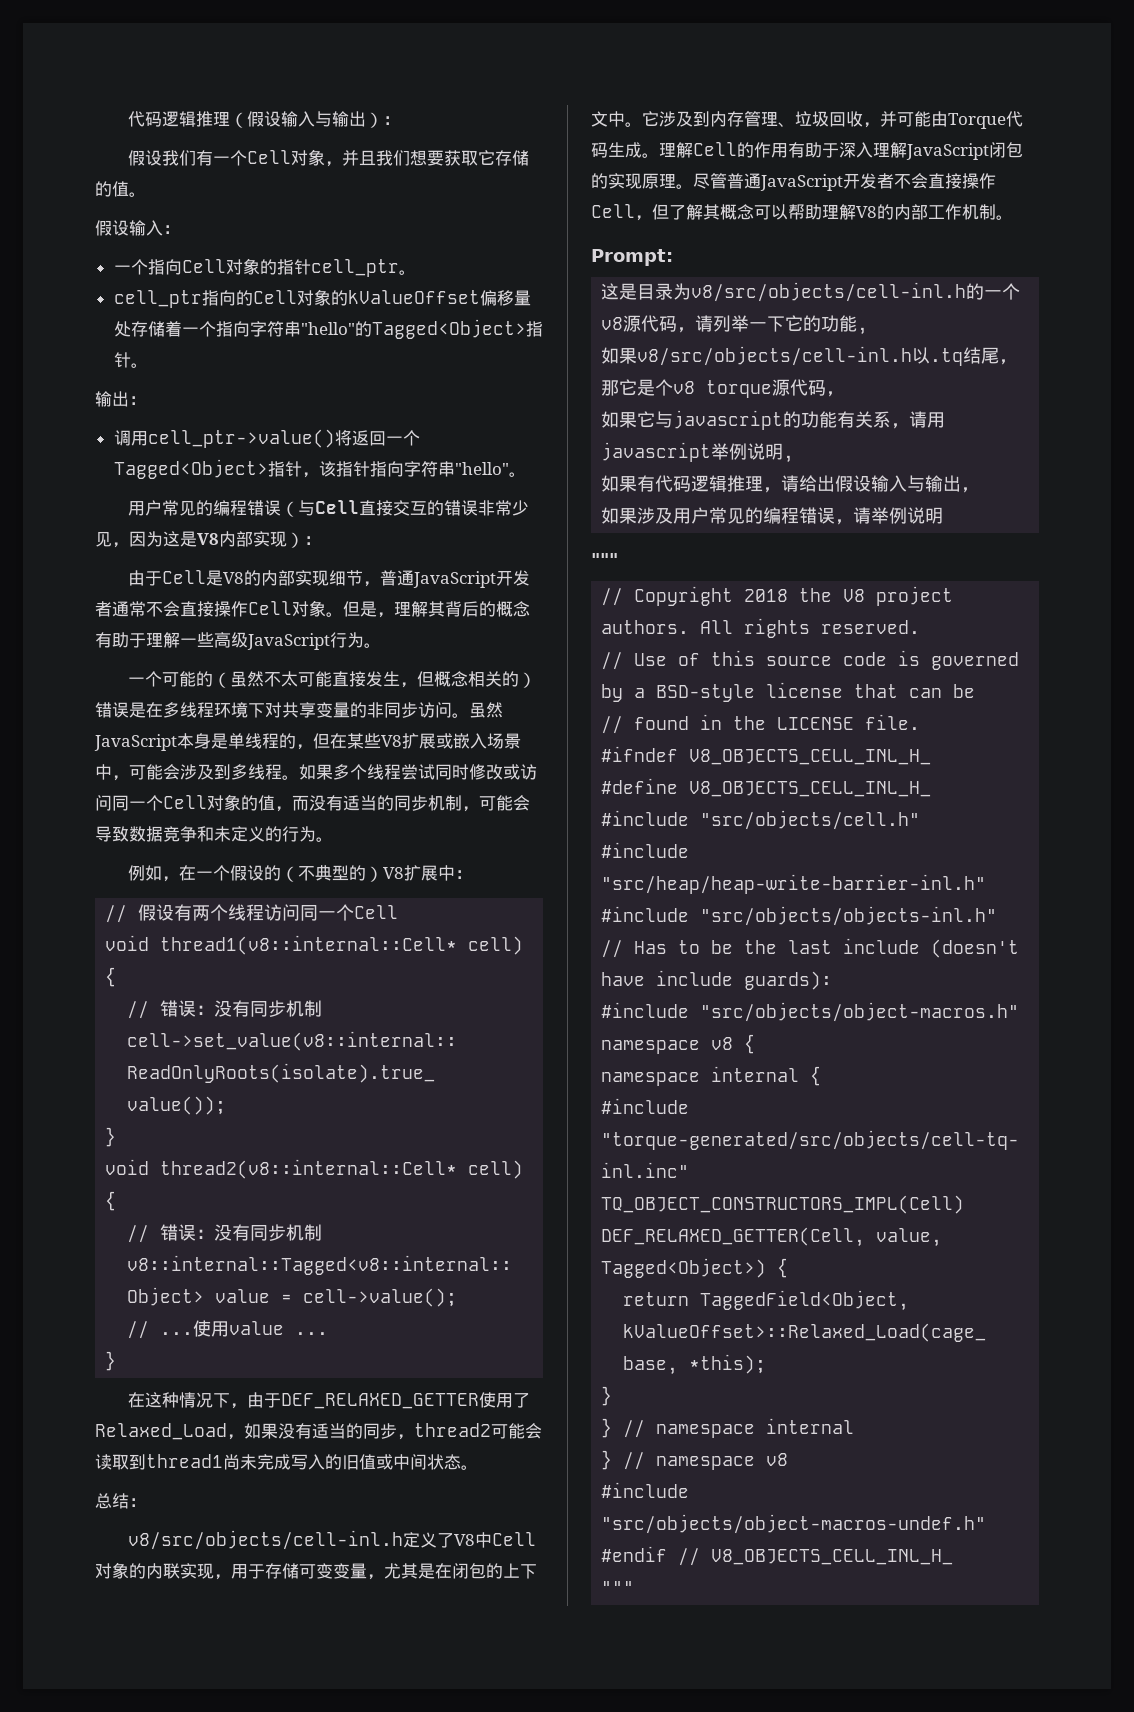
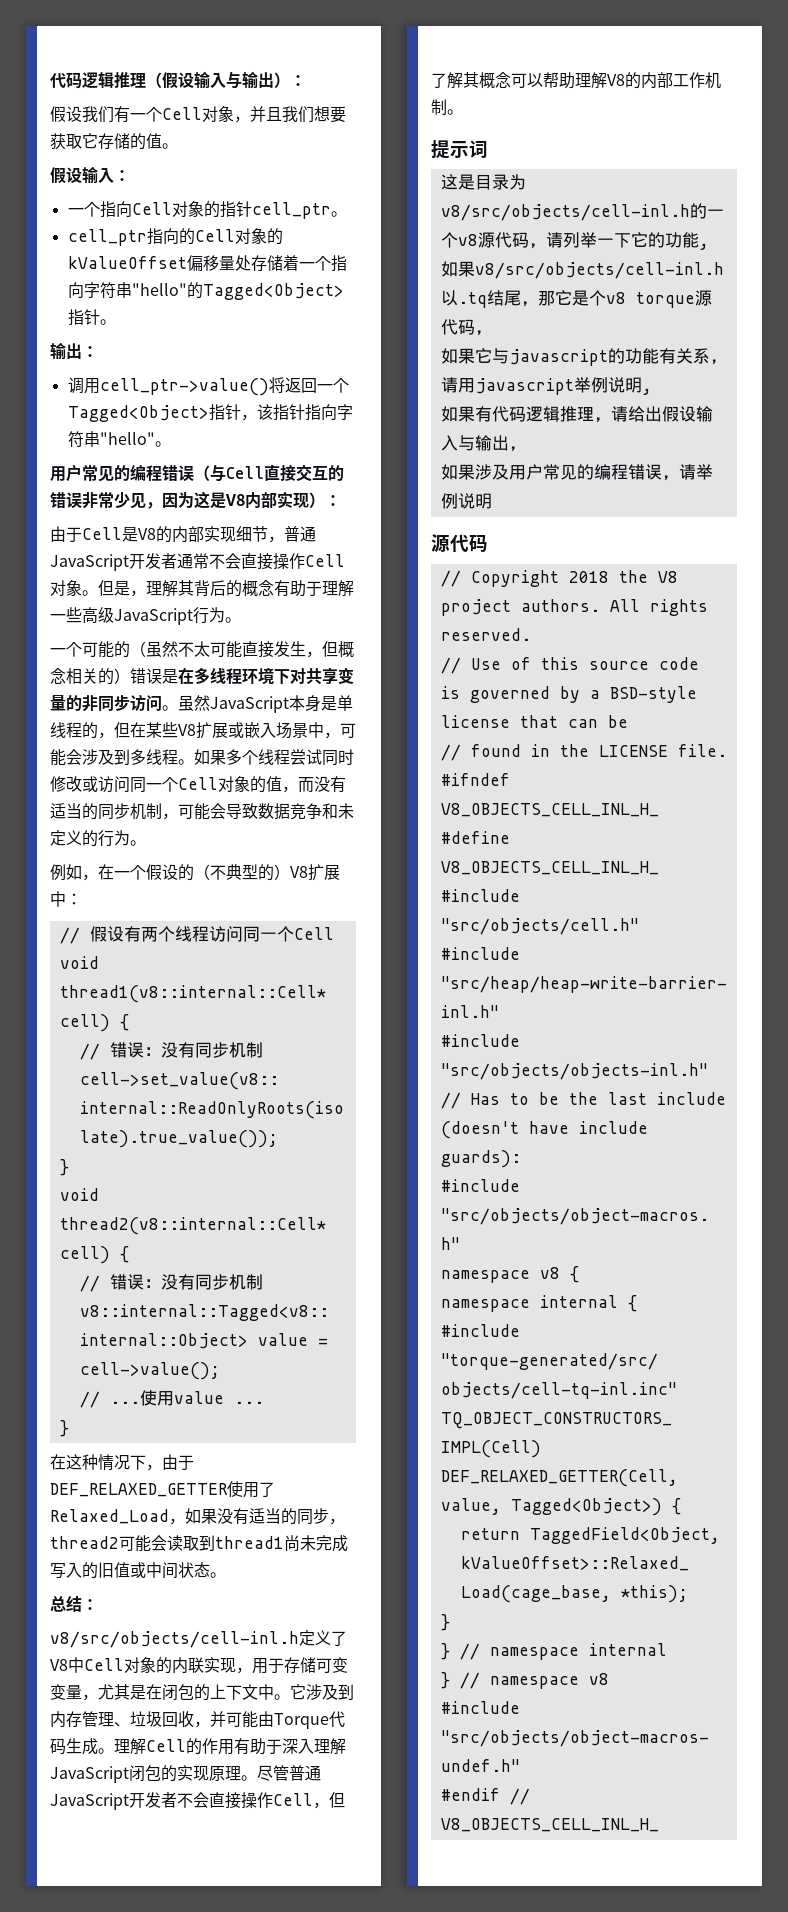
- Prompt:
+ 提示词
  如果涉及用户常见的编程错误，请举例说明
- """
+ 源代码
  #endif // V8_OBJECTS_CELL_INL_H_
- """

